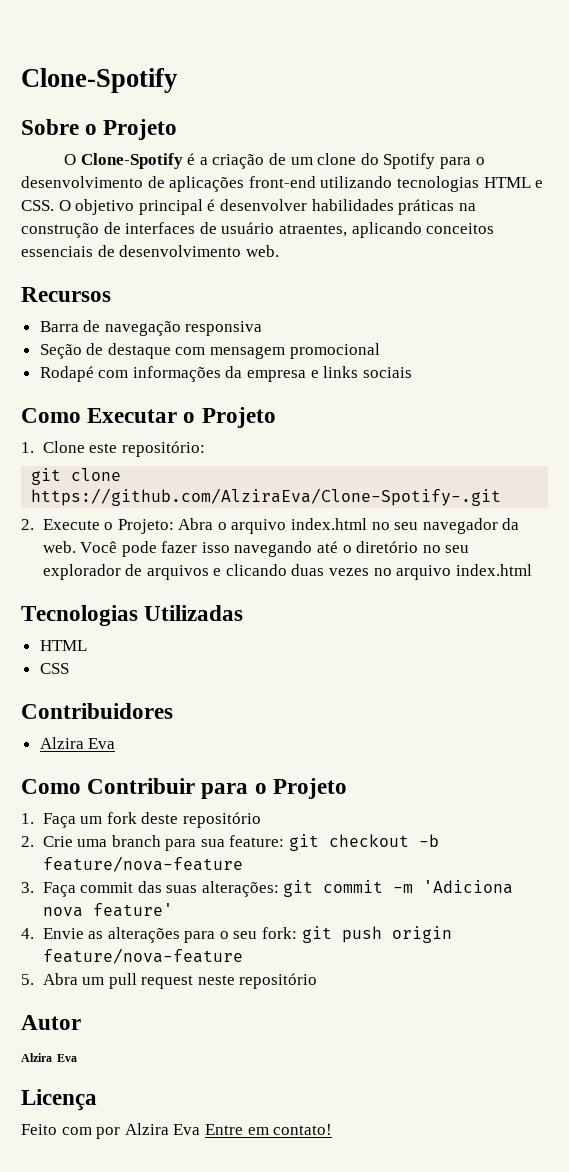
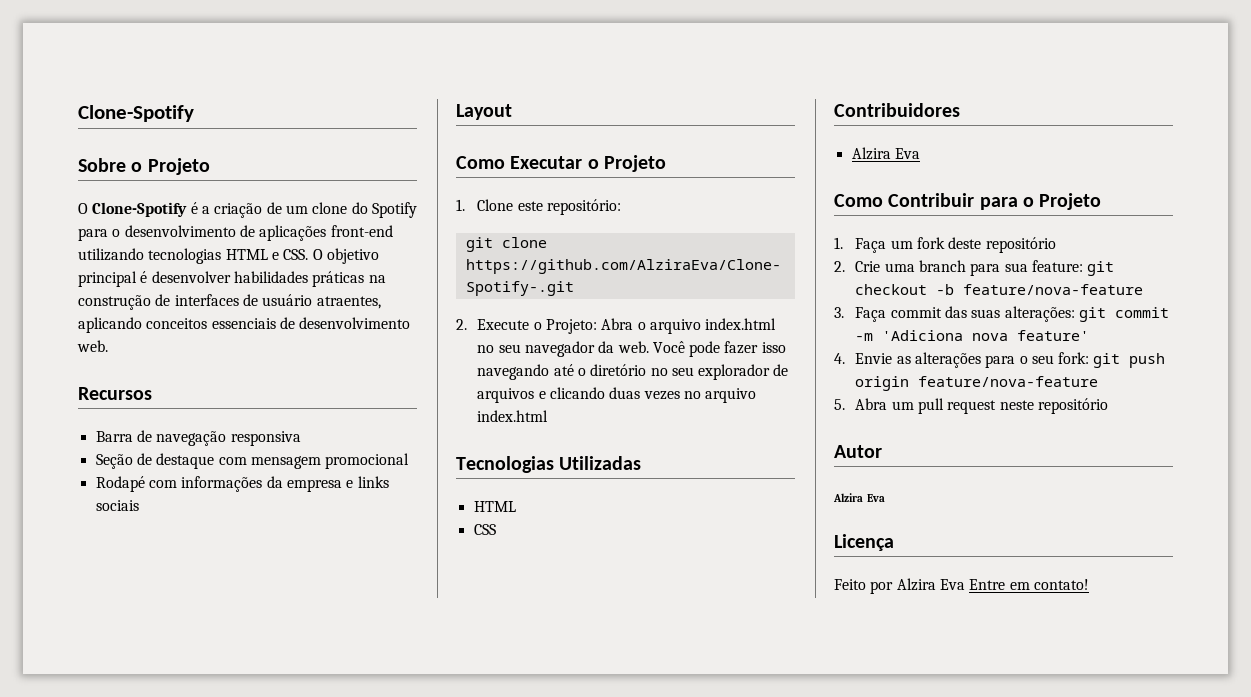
+ Layout
- Feito com por Alzira Eva Entre em contato!
+ Feito por Alzira Eva Entre em contato!

